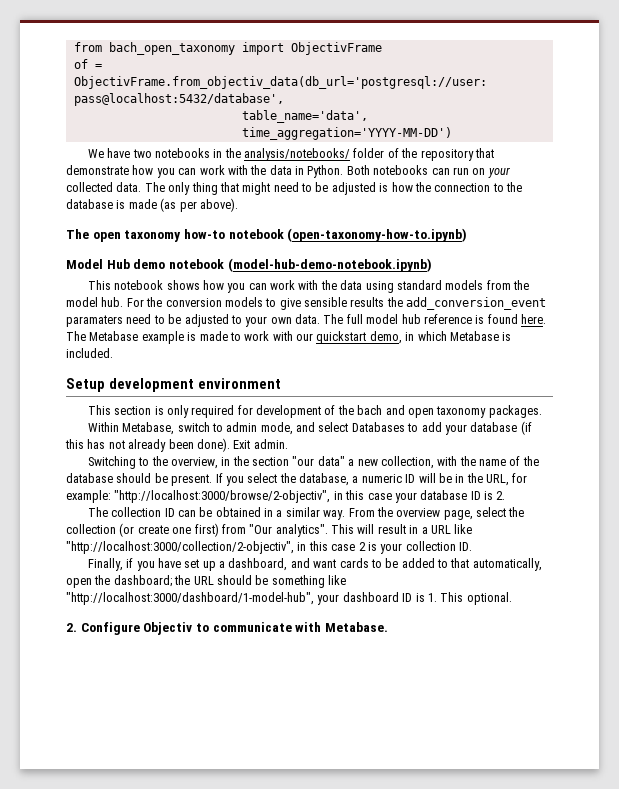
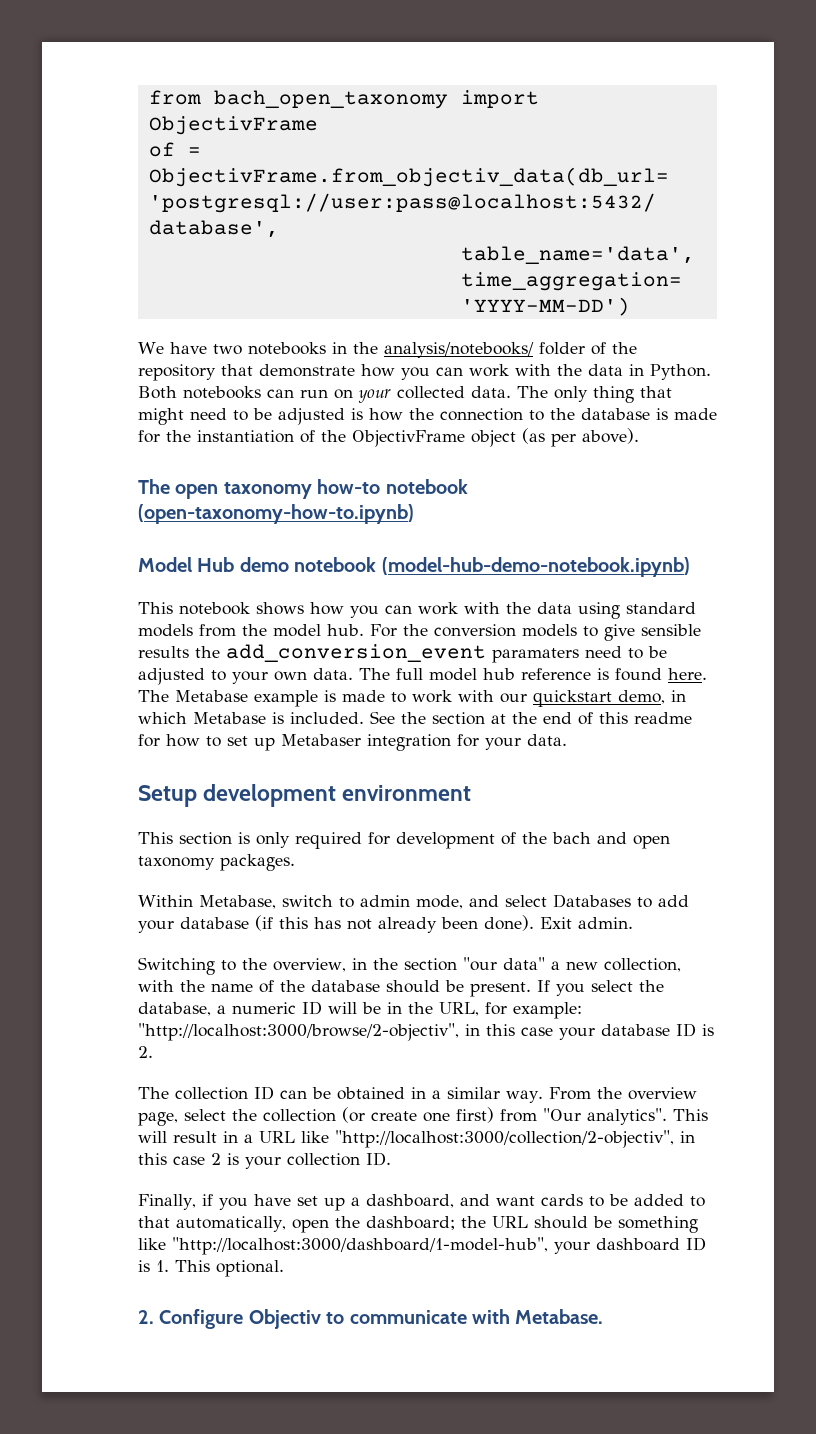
- The only thing that might need to be adjusted is how the connection to the database is made (as per above).
+ The only thing that might need to be adjusted is how the connection to the database is made for the instantiation of the ObjectivFrame object (as per above).
+ See the section at the end of this readme for how to set up Metabaser integration for your data.

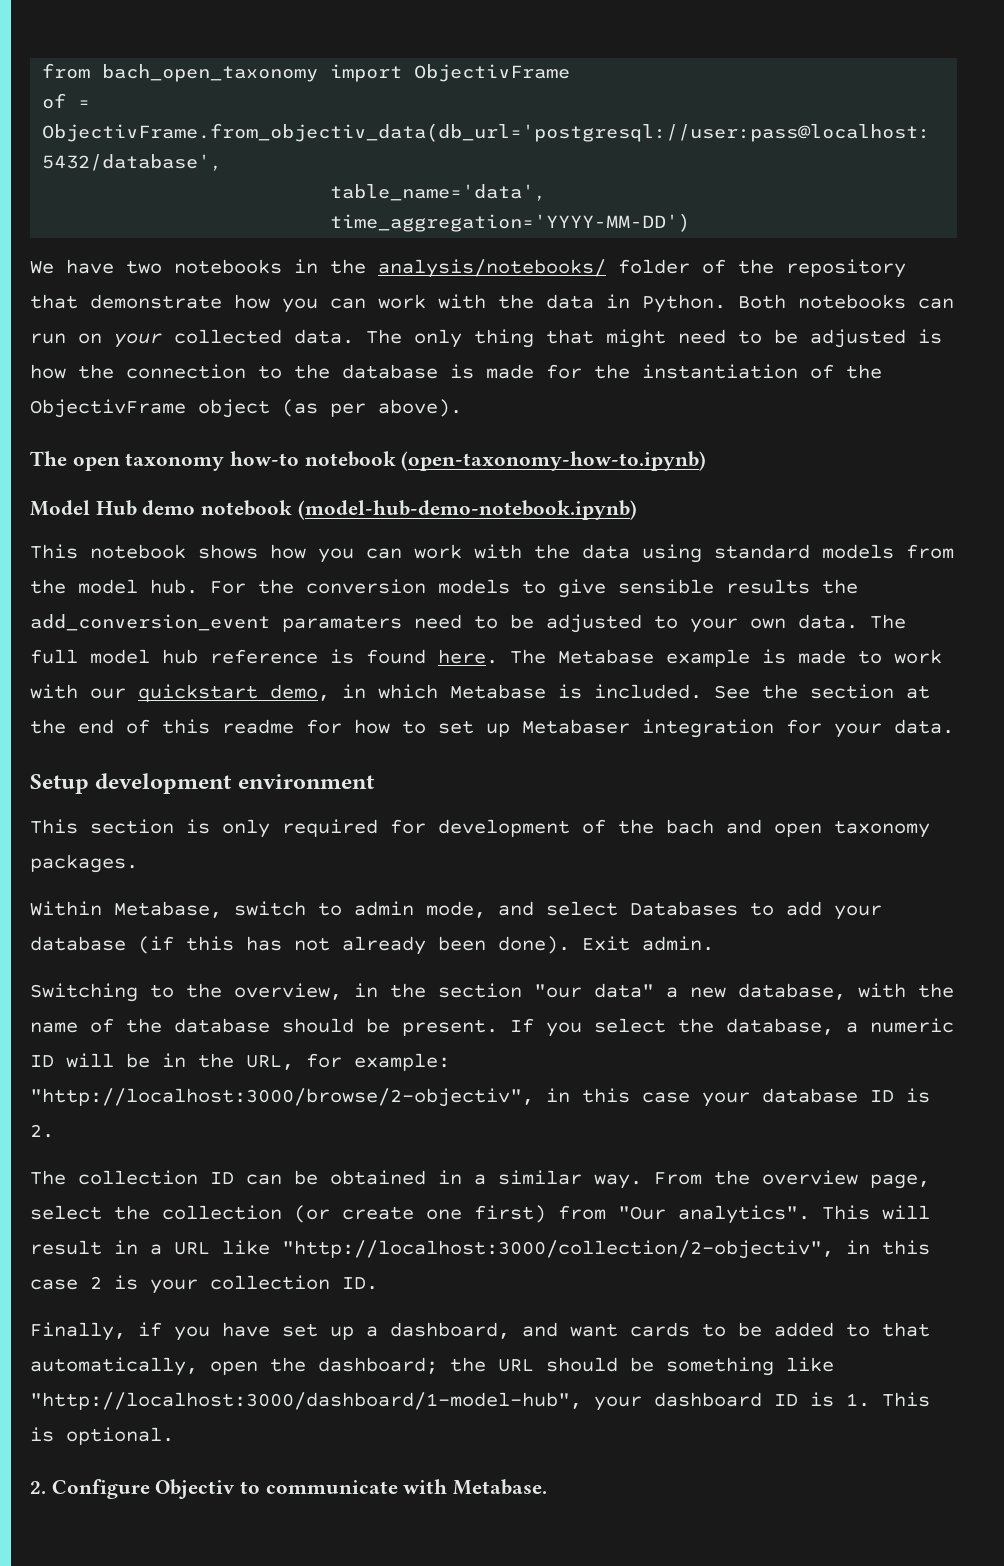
- Switching to the overview, in the section "our data" a new collection, with the name of the database should be present.
+ Switching to the overview, in the section "our data" a new database, with the name of the database should be present.
- Finally, if you have set up a dashboard, and want cards to be added to that automatically, open the dashboard; the URL should be something like "http://localhost:3000/dashboard/1-model-hub", your dashboard ID is 1. This optional.
+ Finally, if you have set up a dashboard, and want cards to be added to that automatically, open the dashboard; the URL should be something like "http://localhost:3000/dashboard/1-model-hub", your dashboard ID is 1. This is optional.

